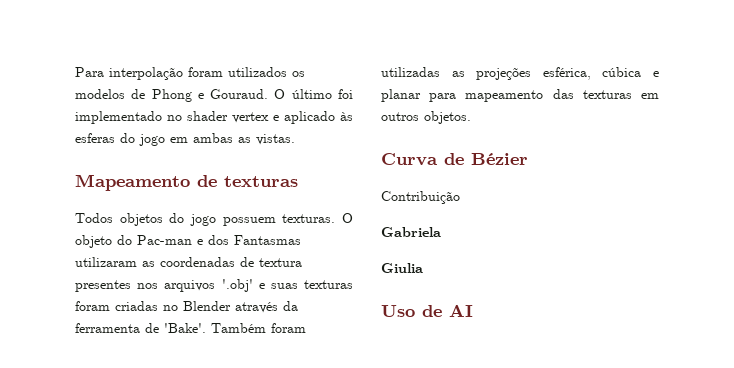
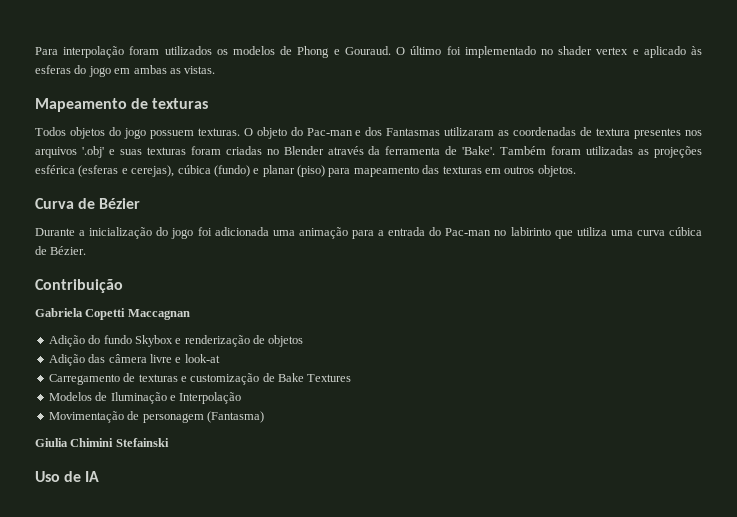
- Também foram utilizadas as projeções esférica, cúbica e planar para mapeamento das texturas em outros objetos.
+ Também foram utilizadas as projeções esférica (esferas e cerejas), cúbica (fundo) e planar (piso) para mapeamento das texturas em outros objetos.
+ Durante a inicialização do jogo foi adicionada uma animação para a entrada do Pac-man no labirinto que utiliza uma curva cúbica de Bézier.
  Contribuição
- Gabriela
+ Gabriela Copetti Maccagnan
+ Adição do fundo Skybox e renderização de objetos
+ Adição das câmera livre e look-at
+ Carregamento de texturas e customização de Bake Textures
+ Modelos de Iluminação e Interpolação
+ Movimentação de personagem (Fantasma)
- Giulia
+ Giulia Chimini Stefainski
- Uso de AI
+ Uso de IA

